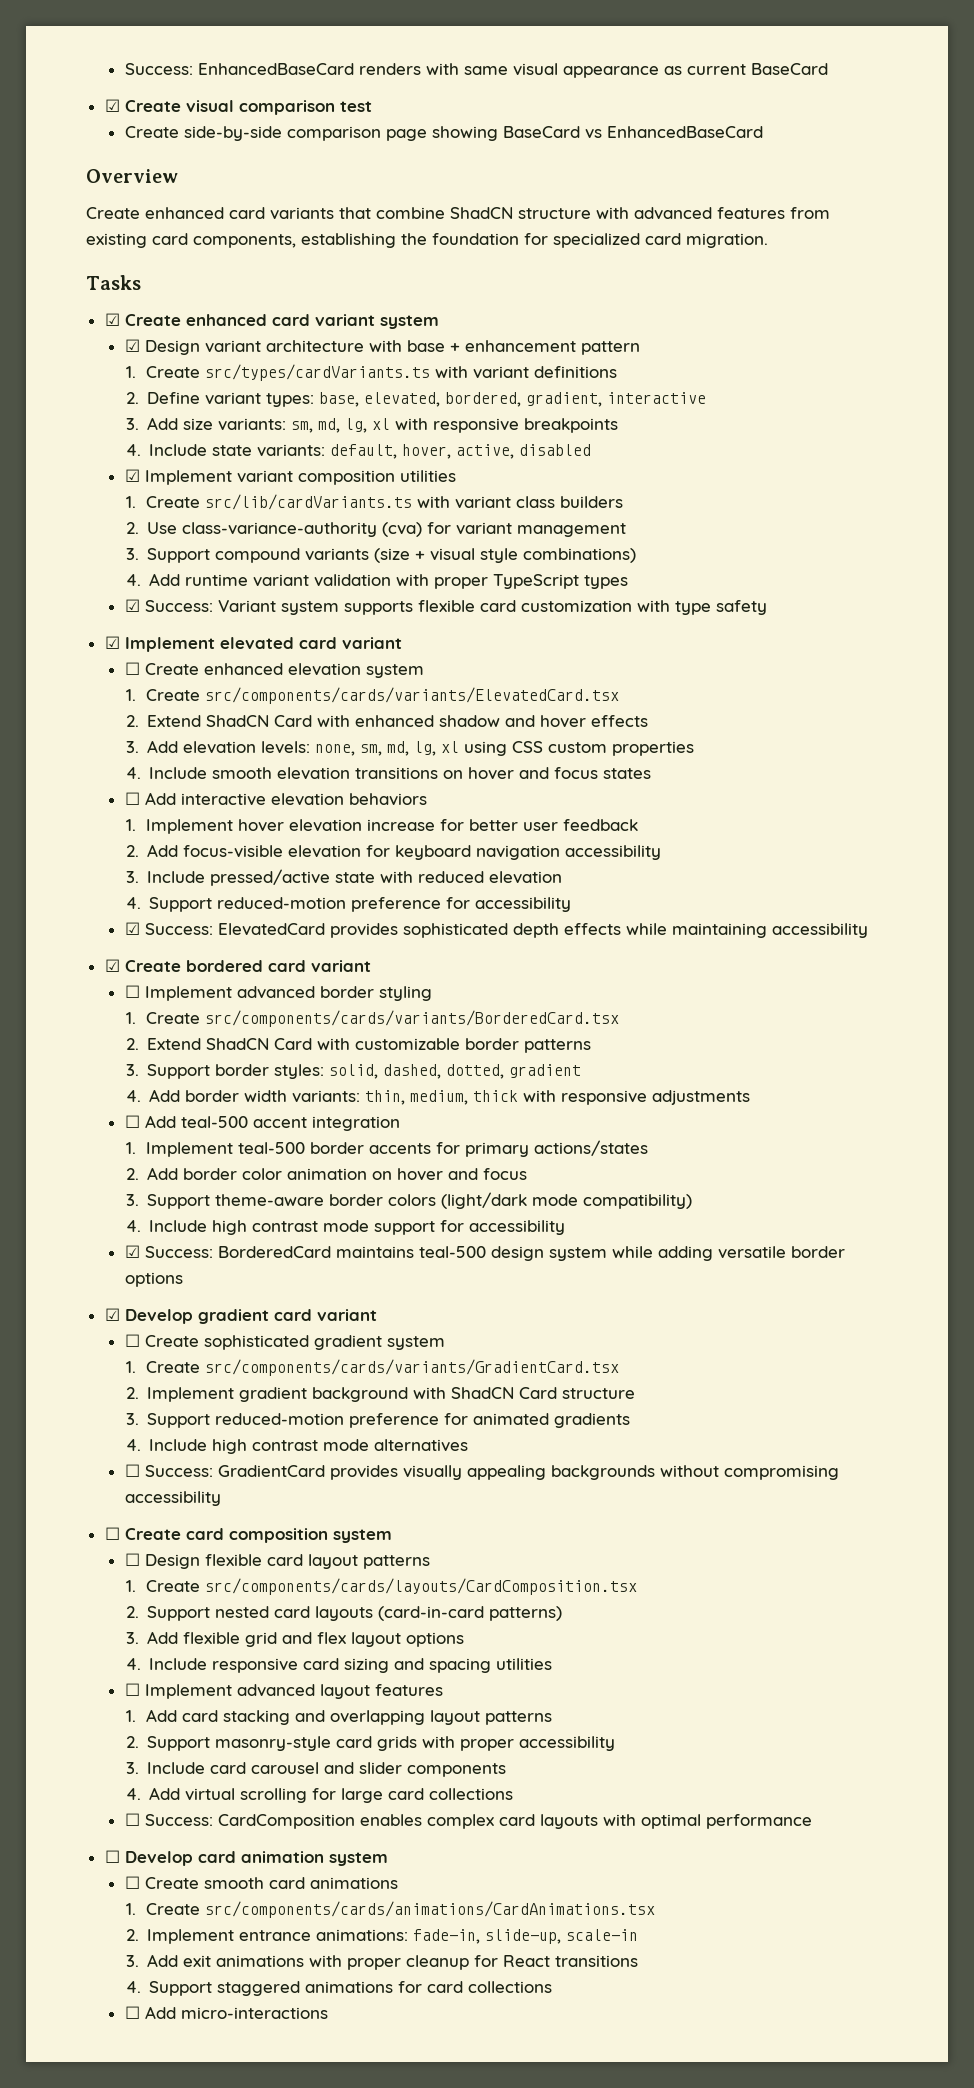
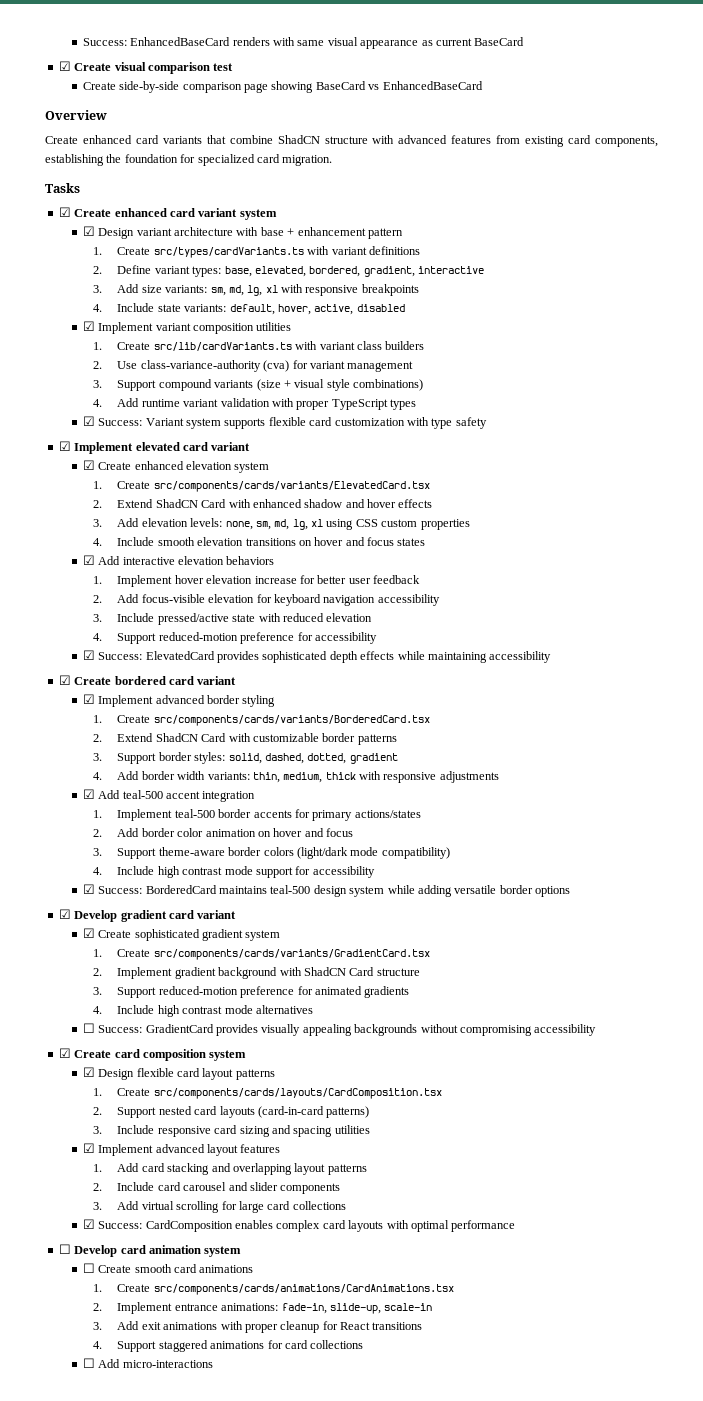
- ☐ Create enhanced elevation system
+ ☑ Create enhanced elevation system
- ☐ Add interactive elevation behaviors
+ ☑ Add interactive elevation behaviors
- ☐ Implement advanced border styling
+ ☑ Implement advanced border styling
- ☐ Add teal-500 accent integration
+ ☑ Add teal-500 accent integration
- ☐ Create sophisticated gradient system
+ ☑ Create sophisticated gradient system
- ☐ Create card composition system
+ ☑ Create card composition system
- ☐ Design flexible card layout patterns
+ ☑ Design flexible card layout patterns
- 3. Add flexible grid and flex layout options
- 4. Include responsive card sizing and spacing utilities
+ 3. Include responsive card sizing and spacing utilities
- ☐ Implement advanced layout features
+ ☑ Implement advanced layout features
- 2. Support masonry-style card grids with proper accessibility
- 3. Include card carousel and slider components
+ 2. Include card carousel and slider components
- 4. Add virtual scrolling for large card collections
+ 3. Add virtual scrolling for large card collections
- ☐ Success: CardComposition enables complex card layouts with optimal performance
+ ☑ Success: CardComposition enables complex card layouts with optimal performance

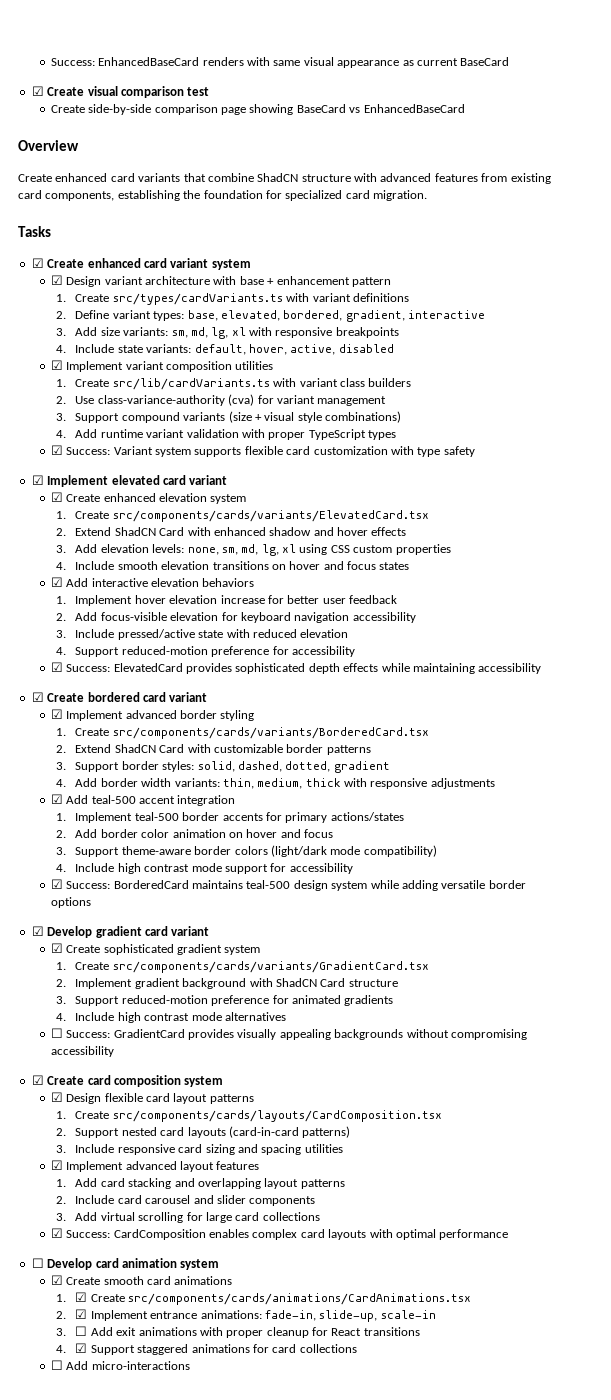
- ☐ Create smooth card animations
+ ☑ Create smooth card animations
- 1. Create src/components/cards/animations/CardAnimations.tsx
+ 1. ☑ Create src/components/cards/animations/CardAnimations.tsx
- 2. Implement entrance animations: fade-in, slide-up, scale-in
+ 2. ☑ Implement entrance animations: fade-in, slide-up, scale-in
- 3. Add exit animations with proper cleanup for React transitions
+ 3. ☐ Add exit animations with proper cleanup for React transitions
- 4. Support staggered animations for card collections
+ 4. ☑ Support staggered animations for card collections

